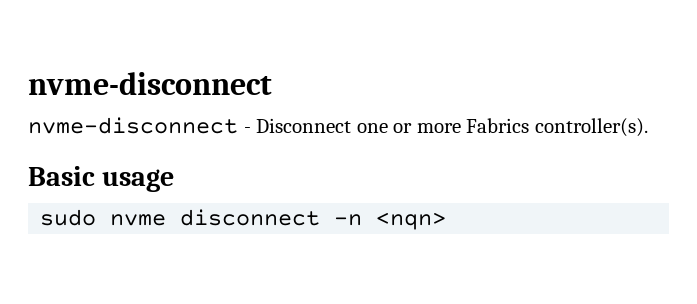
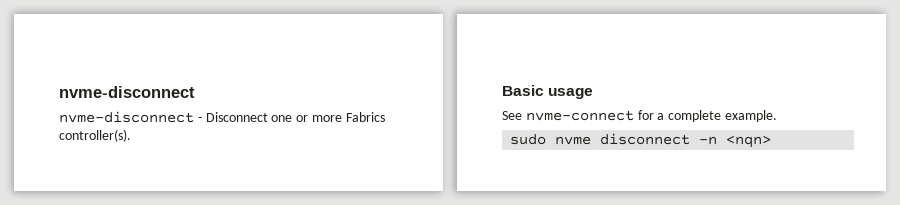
+ See nvme-connect for a complete example.

